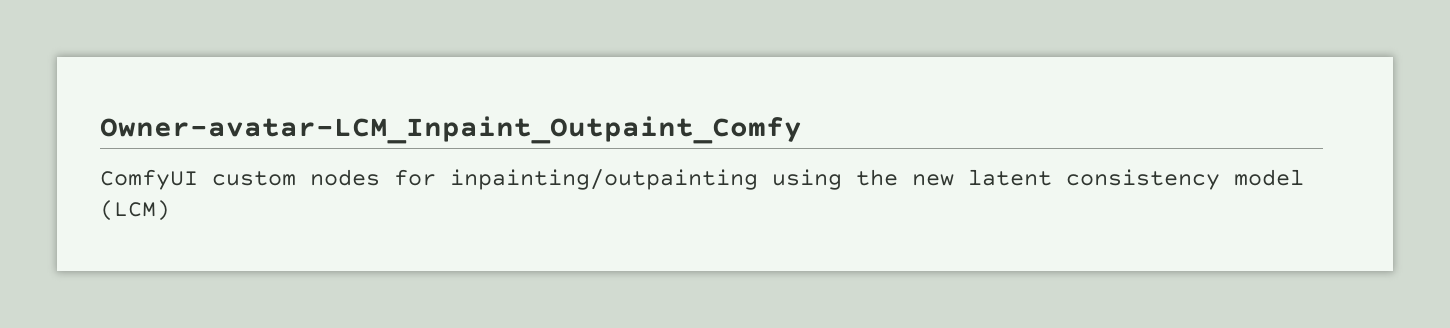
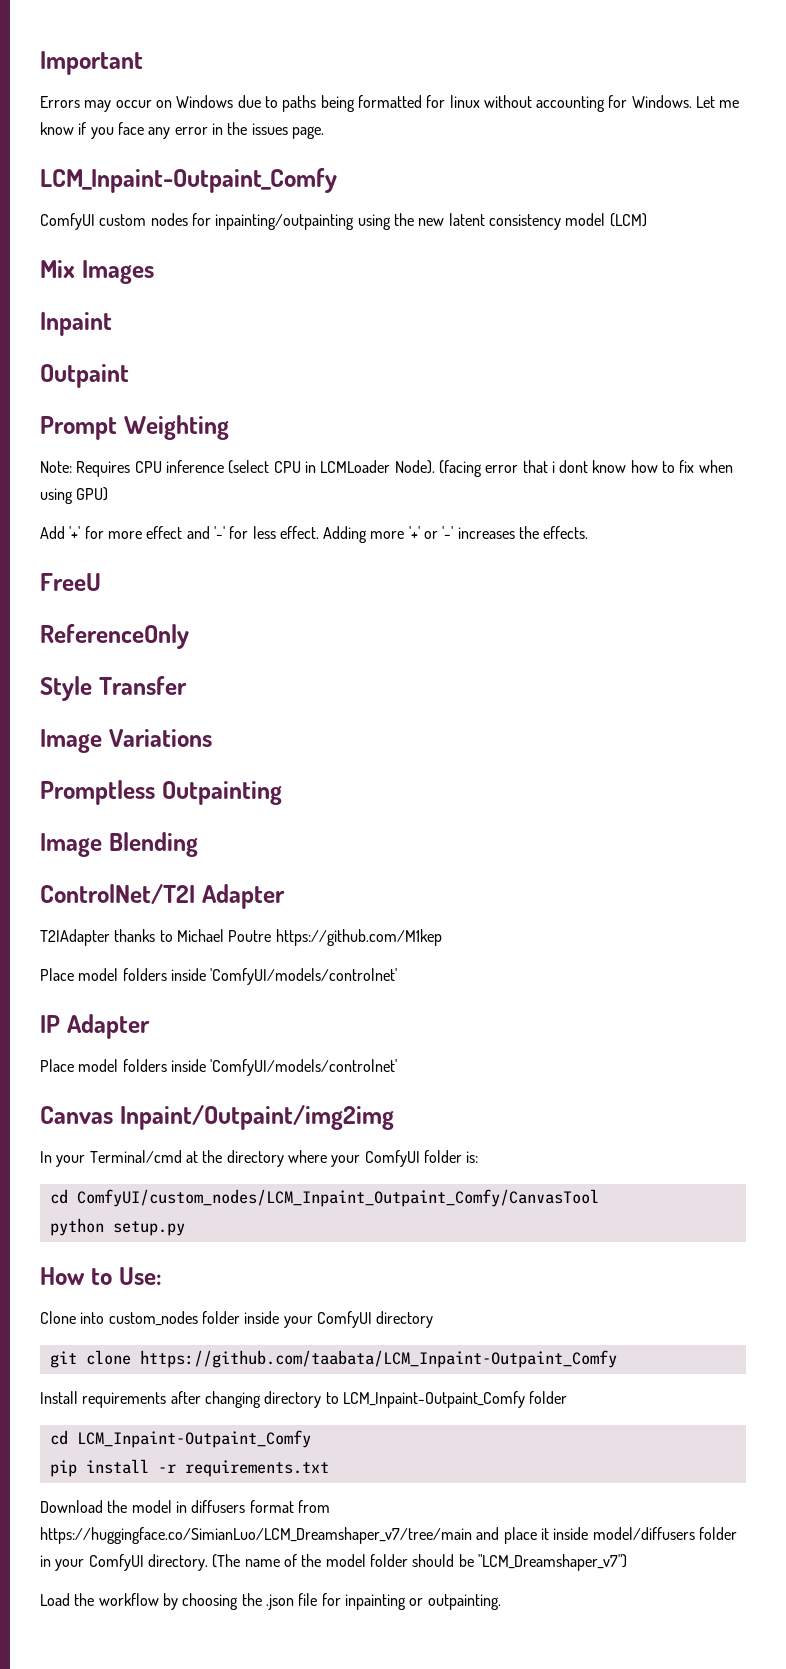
- Owner-avatar-LCM_Inpaint_Outpaint_Comfy
+ Important
+ Errors may occur on Windows due to paths being formatted for linux without accounting for Windows. Let me know if you face any error in the issues page.
+ LCM_Inpaint-Outpaint_Comfy
+ Mix Images
+ Inpaint
+ Outpaint
+ Prompt Weighting
+ Note: Requires CPU inference (select CPU in LCMLoader Node). (facing error that i dont know how to fix when using GPU)
+ Add '+' for more effect and '-' for less effect. Adding more '+' or '-' increases the effects.
+ FreeU
+ ReferenceOnly
+ Style Transfer
+ Image Variations
+ Promptless Outpainting
+ Image Blending
+ ControlNet/T2I Adapter
+ T2IAdapter thanks to Michael Poutre https://github.com/M1kep
+ Place model folders inside 'ComfyUI/models/controlnet'
+ IP Adapter
+ Place model folders inside 'ComfyUI/models/controlnet'
+ Canvas Inpaint/Outpaint/img2img
+ In your Terminal/cmd at the directory where your ComfyUI folder is:
+ cd ComfyUI/custom_nodes/LCM_Inpaint_Outpaint_Comfy/CanvasTool
+ python setup.py
+ How to Use:
+ Clone into custom_nodes folder inside your ComfyUI directory
+ git clone https://github.com/taabata/LCM_Inpaint-Outpaint_Comfy
+ Install requirements after changing directory to LCM_Inpaint-Outpaint_Comfy folder
+ cd LCM_Inpaint-Outpaint_Comfy
+ pip install -r requirements.txt
+ Download the model in diffusers format from https://huggingface.co/SimianLuo/LCM_Dreamshaper_v7/tree/main and place it inside model/diffusers folder in your ComfyUI directory. (The name of the model folder should be "LCM_Dreamshaper_v7")
+ Load the workflow by choosing the .json file for inpainting or outpainting.

